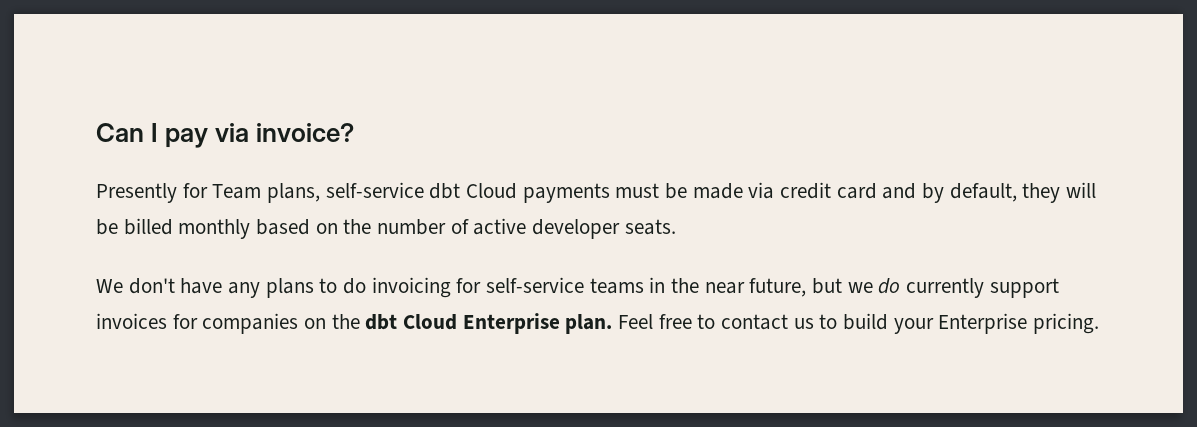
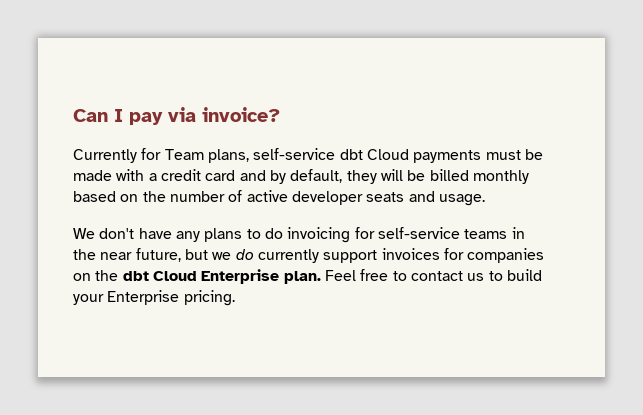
- Presently for Team plans, self-service dbt Cloud payments must be made via credit card and by default, they will be billed monthly based on the number of active developer seats.
+ Currently for Team plans, self-service dbt Cloud payments must be made with a credit card and by default, they will be billed monthly based on the number of active developer seats and usage.

